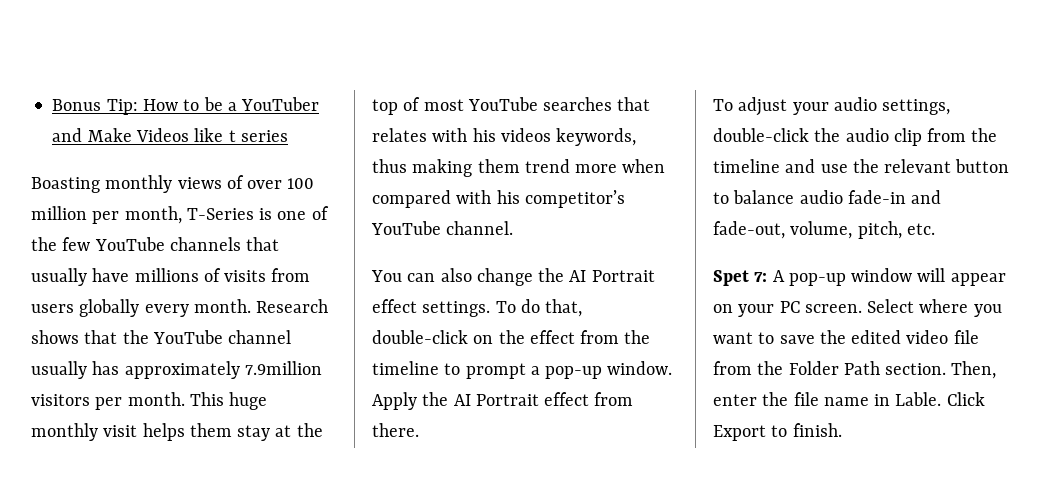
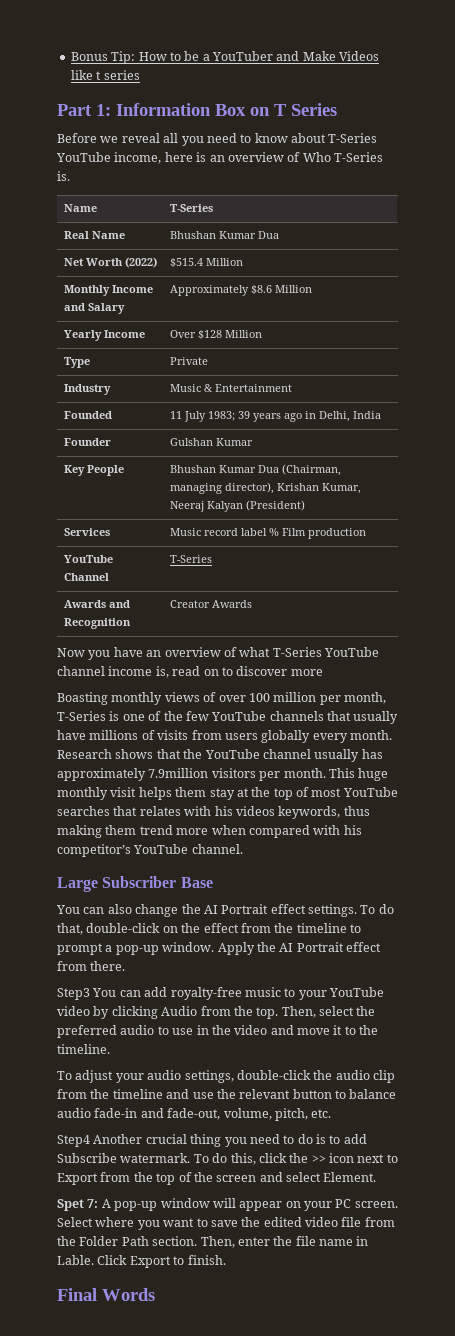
+ Part 1: Information Box on T Series
+ Before we reveal all you need to know about T-Series YouTube income, here is an overview of Who T-Series is.
+ Name | T-Series
+ Real Name | Bhushan Kumar Dua
+ Net Worth (2022) | $515.4 Million
+ Monthly Income and Salary | Approximately $8.6 Million
+ Yearly Income | Over $128 Million
+ Type | Private
+ Industry | Music & Entertainment
+ Founded | 11 July 1983; 39 years ago in Delhi, India
+ Founder | Gulshan Kumar
+ Key People | Bhushan Kumar Dua (Chairman, managing director), Krishan Kumar, Neeraj Kalyan (President)
+ Services | Music record label % Film production
+ YouTube Channel | T-Series
+ Awards and Recognition | Creator Awards
+ Now you have an overview of what T-Series YouTube channel income is, read on to discover more
+ Large Subscriber Base
+ Step3 You can add royalty-free music to your YouTube video by clicking Audio from the top. Then, select the preferred audio to use in the video and move it to the timeline.
+ Step4 Another crucial thing you need to do is to add Subscribe watermark. To do this, click the >> icon next to Export from the top of the screen and select Element.
+ Final Words

